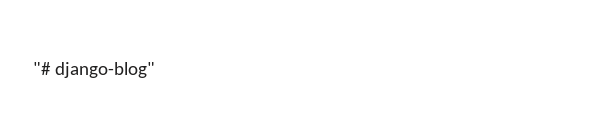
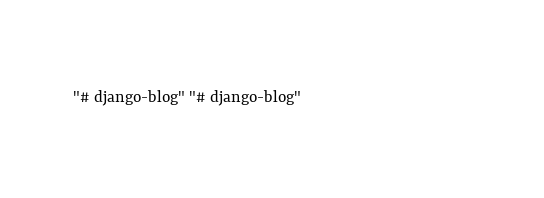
- "# django-blog"
+ "# django-blog" "# django-blog"

